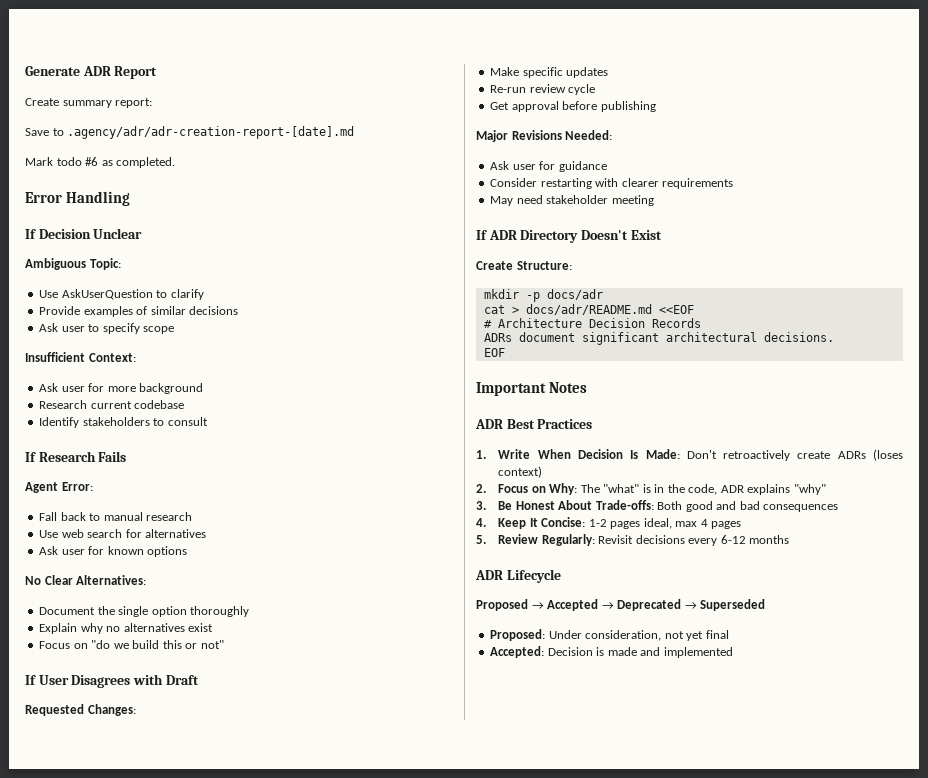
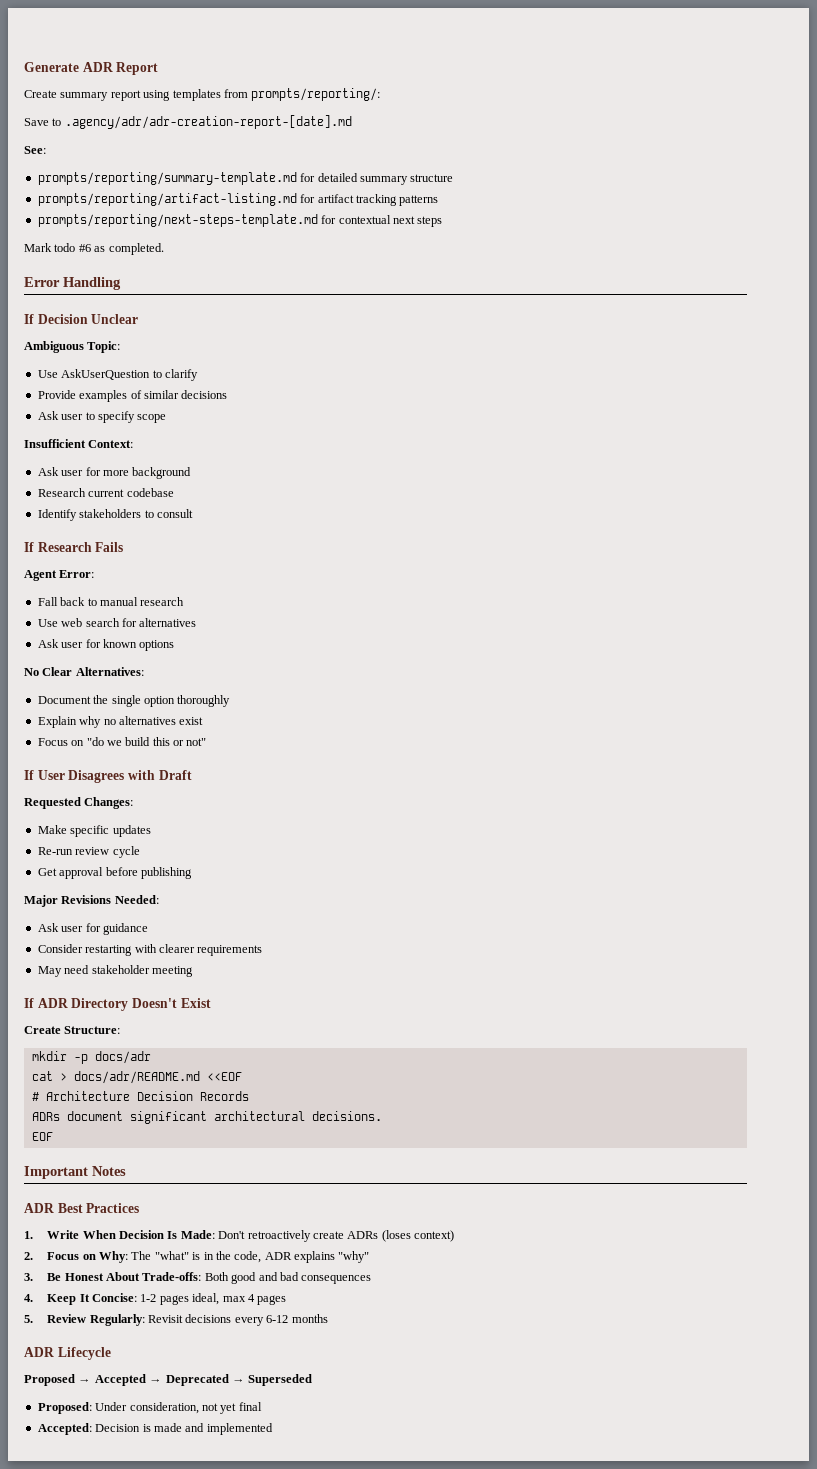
- Create summary report:
+ Create summary report using templates from prompts/reporting/:
  Save to .agency/adr/adr-creation-report-[date].md
+ See:
+ prompts/reporting/summary-template.md for detailed summary structure
+ prompts/reporting/artifact-listing.md for artifact tracking patterns
+ prompts/reporting/next-steps-template.md for contextual next steps

